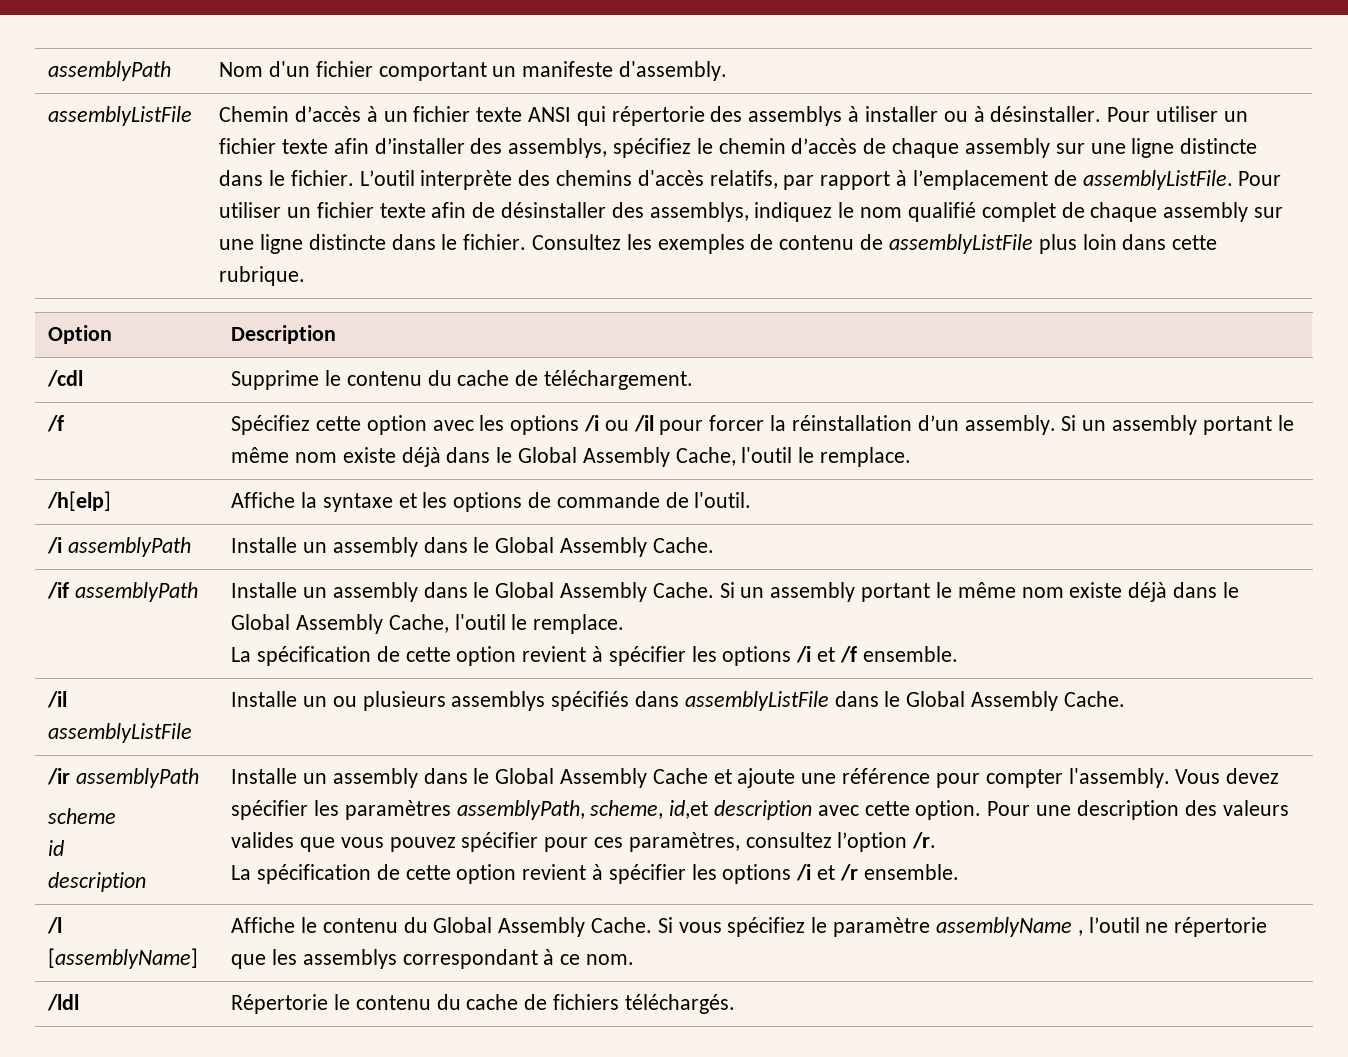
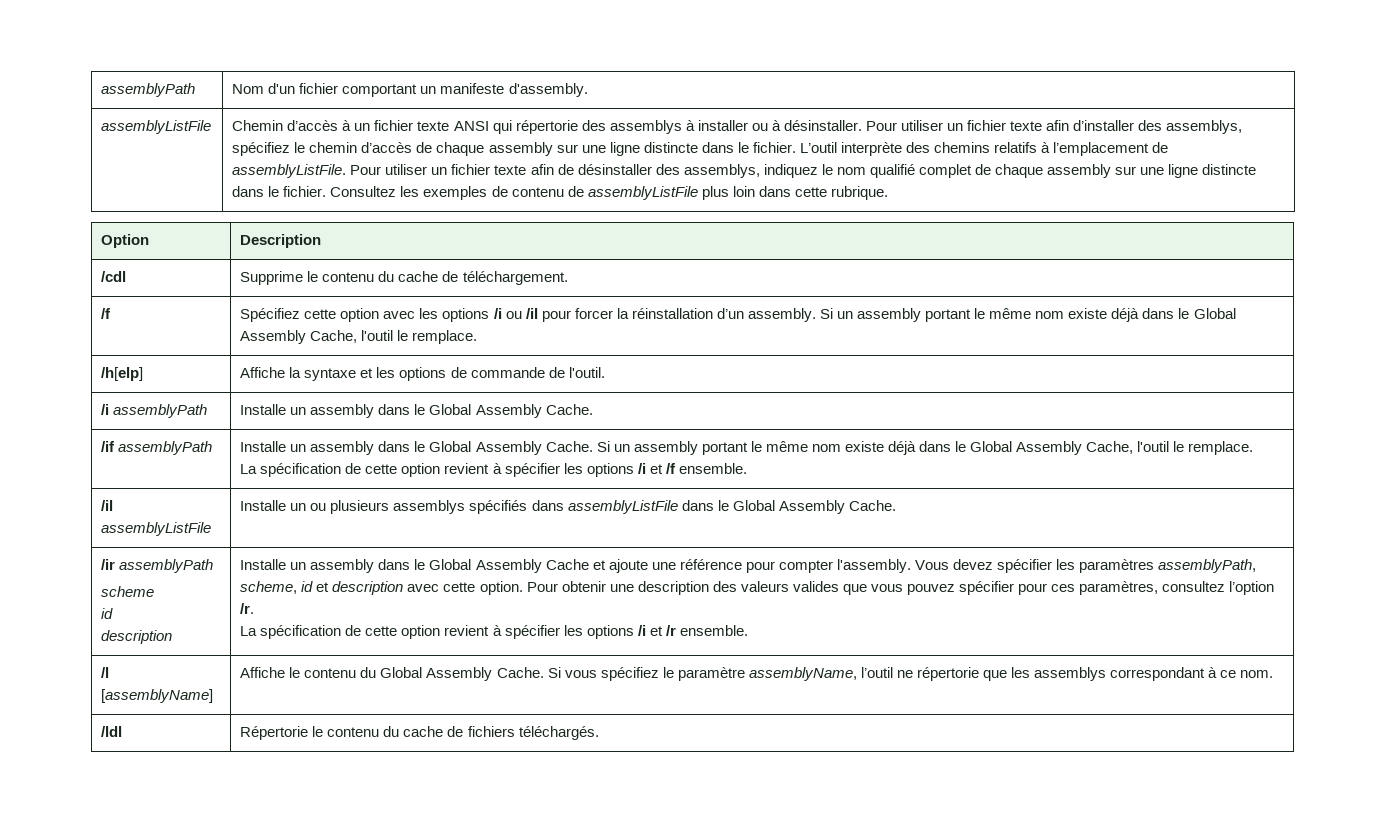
- L’outil interprète des chemins d'accès relatifs, par rapport à l’emplacement de assemblyListFile.
+ L’outil interprète des chemins relatifs à l’emplacement de assemblyListFile.
- Vous devez spécifier les paramètres assemblyPath, scheme, id,et description avec cette option.
+ Vous devez spécifier les paramètres assemblyPath, scheme, id et description avec cette option.
- Pour une description des valeurs valides que vous pouvez spécifier pour ces paramètres, consultez l’option /r.
+ Pour obtenir une description des valeurs valides que vous pouvez spécifier pour ces paramètres, consultez l’option /r.
- /l [assemblyName] | Affiche le contenu du Global Assembly Cache. Si vous spécifiez le paramètre assemblyName , l’outil ne répertorie que les assemblys correspondant à ce nom.
+ /l [assemblyName] | Affiche le contenu du Global Assembly Cache. Si vous spécifiez le paramètre assemblyName, l’outil ne répertorie que les assemblys correspondant à ce nom.

